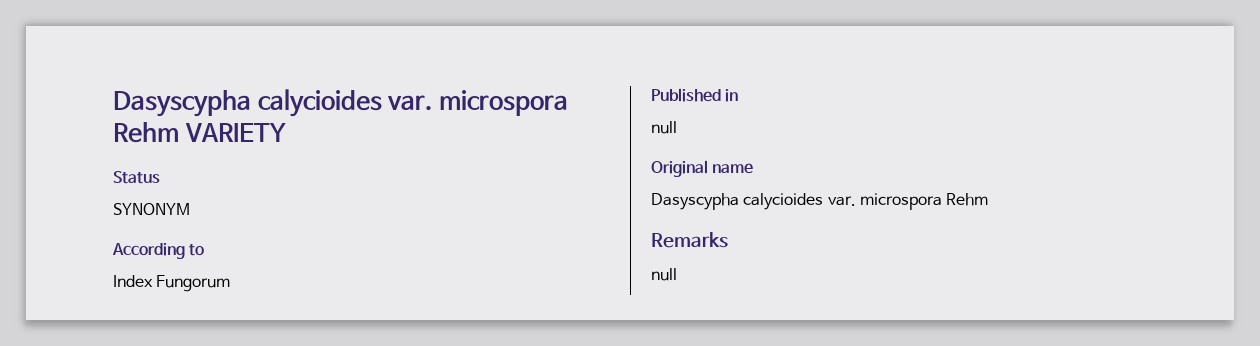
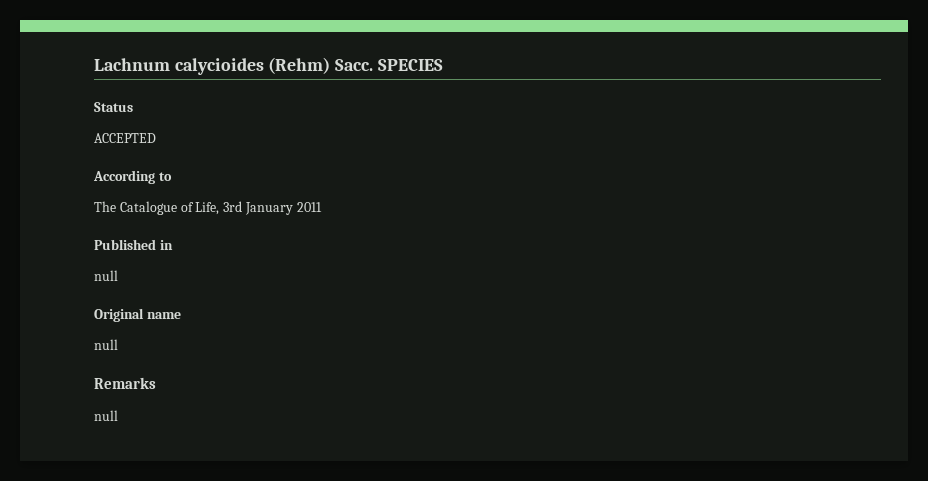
- Dasyscypha calycioides var. microspora Rehm VARIETY
+ Lachnum calycioides (Rehm) Sacc. SPECIES
- SYNONYM
+ ACCEPTED
- Index Fungorum
+ The Catalogue of Life, 3rd January 2011
  Original name
- Dasyscypha calycioides var. microspora Rehm
+ null

